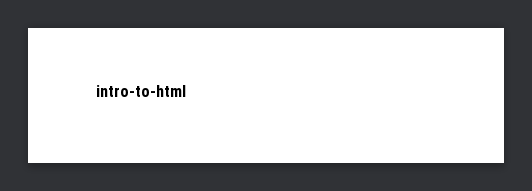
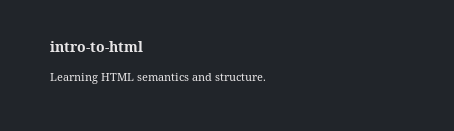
+ Learning HTML semantics and structure.

